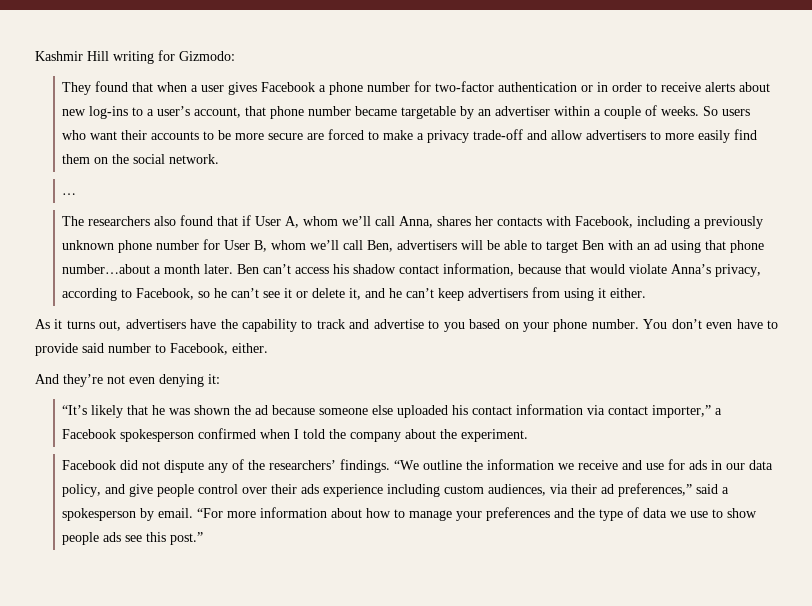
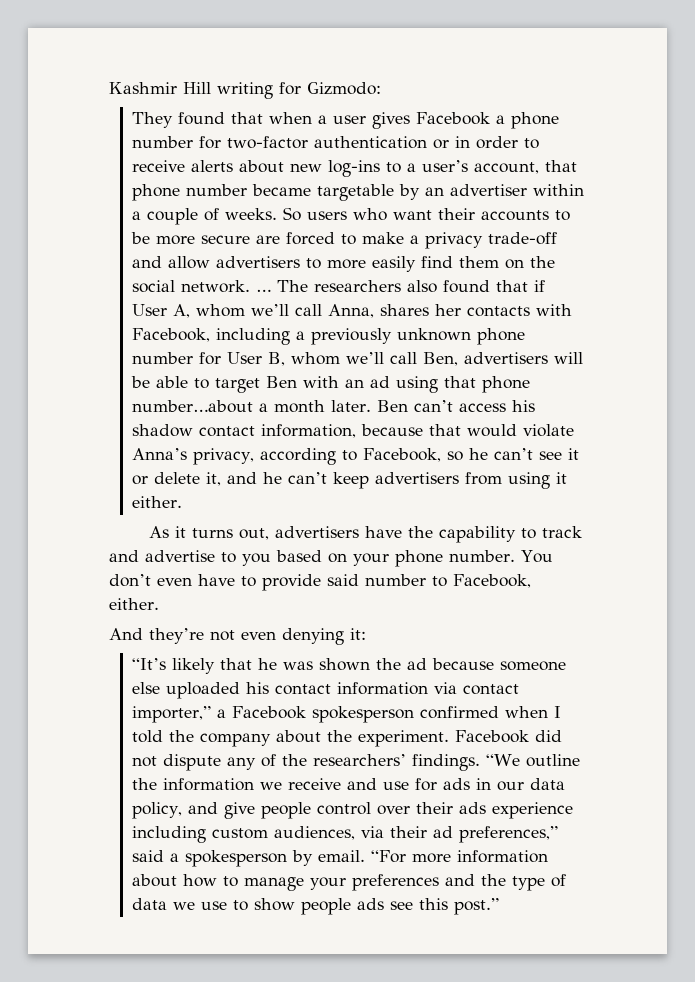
- So users who want their accounts to be more secure are forced to make a privacy trade-off and allow advertisers to more easily find them on the social network.
- …
- The researchers also found that if User A, whom we’ll call Anna, shares her contacts with Facebook, including a previously unknown phone number for User B, whom we’ll call Ben, advertisers will be able to target Ben with an ad using that phone number…about a month later.
+ So users who want their accounts to be more secure are forced to make a privacy trade-off and allow advertisers to more easily find them on the social network. … The researchers also found that if User A, whom we’ll call Anna, shares her contacts with Facebook, including a previously unknown phone number for User B, whom we’ll call Ben, advertisers will be able to target Ben with an ad using that phone number…about a month later.
- “It’s likely that he was shown the ad because someone else uploaded his contact information via contact importer,” a Facebook spokesperson confirmed when I told the company about the experiment.
- Facebook did not dispute any of the researchers’ findings.
+ “It’s likely that he was shown the ad because someone else uploaded his contact information via contact importer,” a Facebook spokesperson confirmed when I told the company about the experiment. Facebook did not dispute any of the researchers’ findings.

